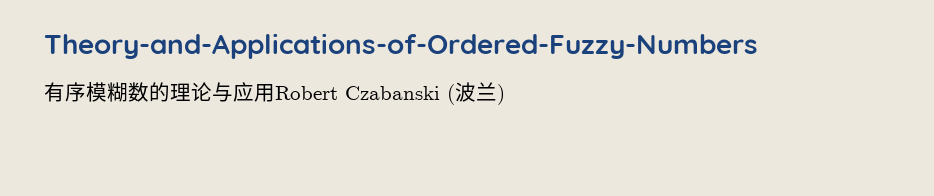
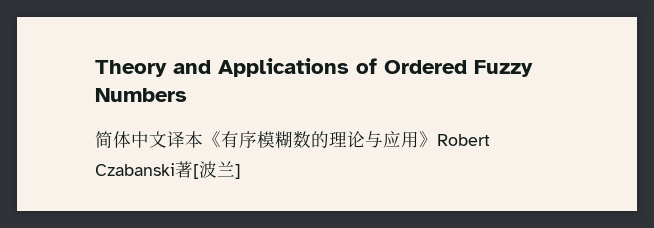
- Theory-and-Applications-of-Ordered-Fuzzy-Numbers
- 有序模糊数的理论与应用Robert Czabanski (波兰)
+ Theory and Applications of Ordered Fuzzy Numbers
+ 简体中文译本《有序模糊数的理论与应用》Robert Czabanski著[波兰]

